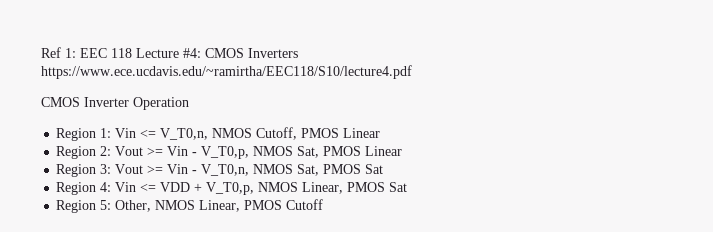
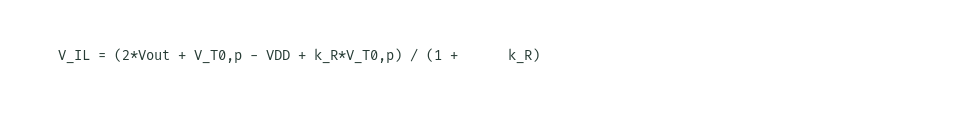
- Ref 1: EEC 118 Lecture #4: CMOS Inverters https://www.ece.ucdavis.edu/~ramirtha/EEC118/S10/lecture4.pdf
- CMOS Inverter Operation
- Region 1: Vin <= V_T0,n, NMOS Cutoff, PMOS Linear
- Region 2: Vout >= Vin - V_T0,p, NMOS Sat, PMOS Linear
- Region 3: Vout >= Vin - V_T0,n, NMOS Sat, PMOS Sat
- Region 4: Vin <= VDD + V_T0,p, NMOS Linear, PMOS Sat
- Region 5: Other, NMOS Linear, PMOS Cutoff
+ V_IL = (2*Vout + V_T0,p - VDD + k_R*V_T0,p) / (1 + k_R)

